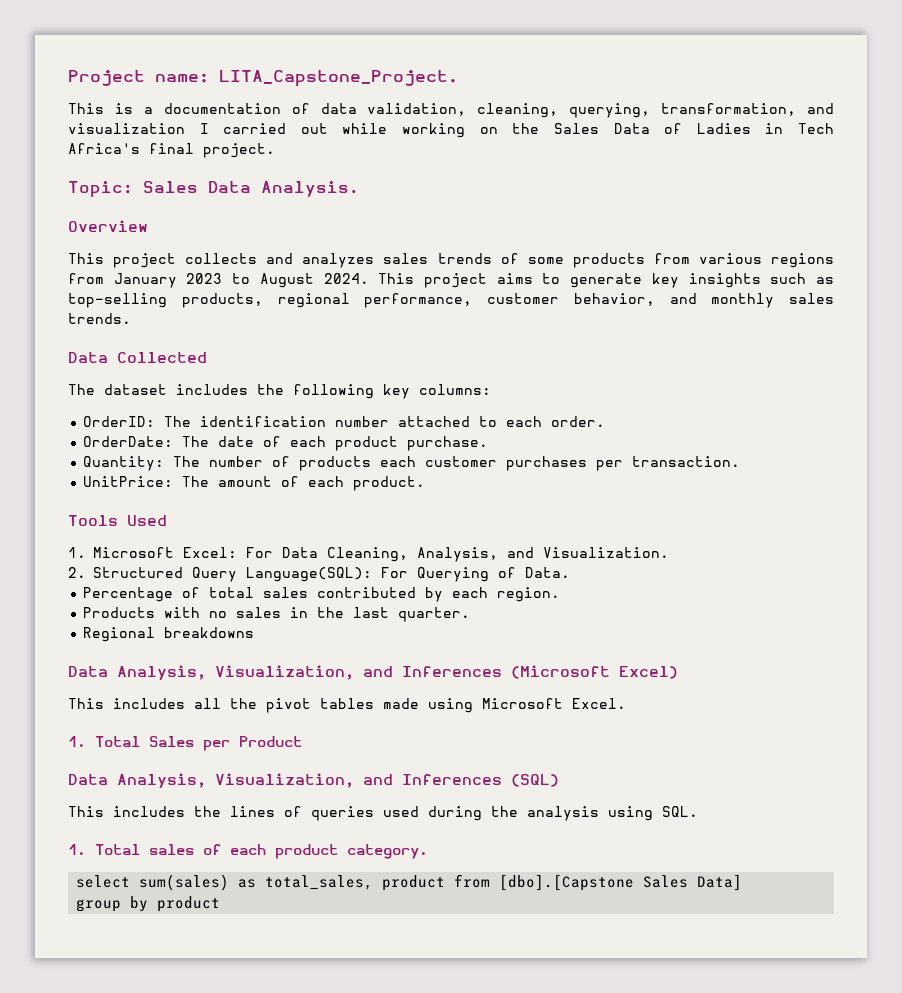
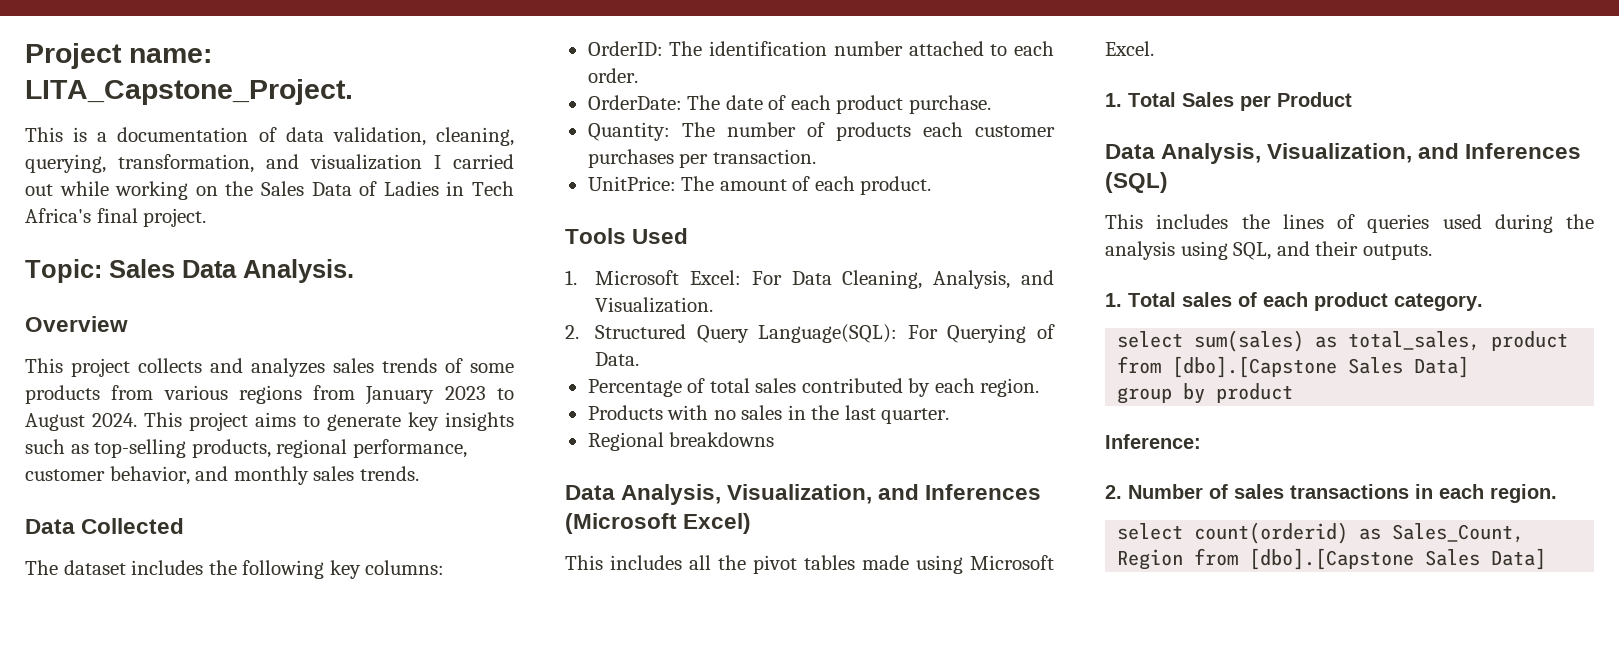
- This includes the lines of queries used during the analysis using SQL.
+ This includes the lines of queries used during the analysis using SQL, and their outputs.
+ Inference:
+ 2. Number of sales transactions in each region.
+ select count(orderid) as Sales_Count, Region from [dbo].[Capstone Sales Data]

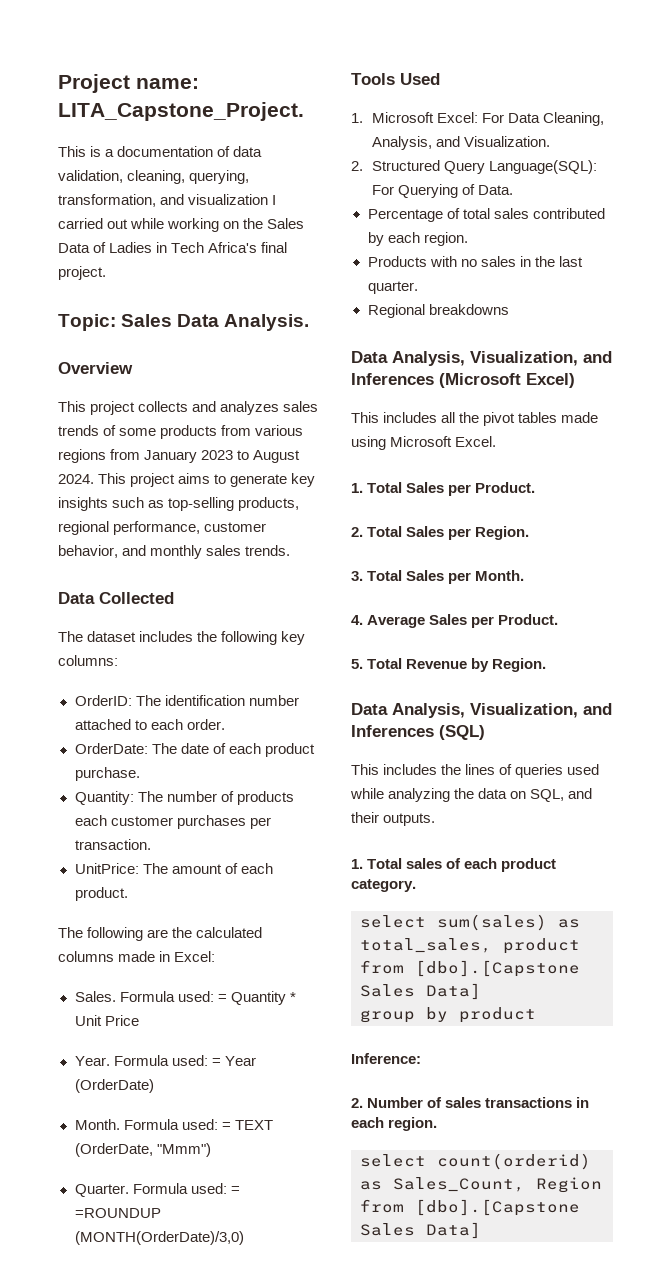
+ The following are the calculated columns made in Excel:
+ Sales. Formula used: = Quantity * Unit Price
+ Year. Formula used: = Year (OrderDate)
+ Month. Formula used: = TEXT (OrderDate, "Mmm")
+ Quarter. Formula used: = =ROUNDUP (MONTH(OrderDate)/3,0)
- 1. Total Sales per Product
+ 1. Total Sales per Product.
+ 2. Total Sales per Region.
+ 3. Total Sales per Month.
+ 4. Average Sales per Product.
+ 5. Total Revenue by Region.
- This includes the lines of queries used during the analysis using SQL, and their outputs.
+ This includes the lines of queries used while analyzing the data on SQL, and their outputs.

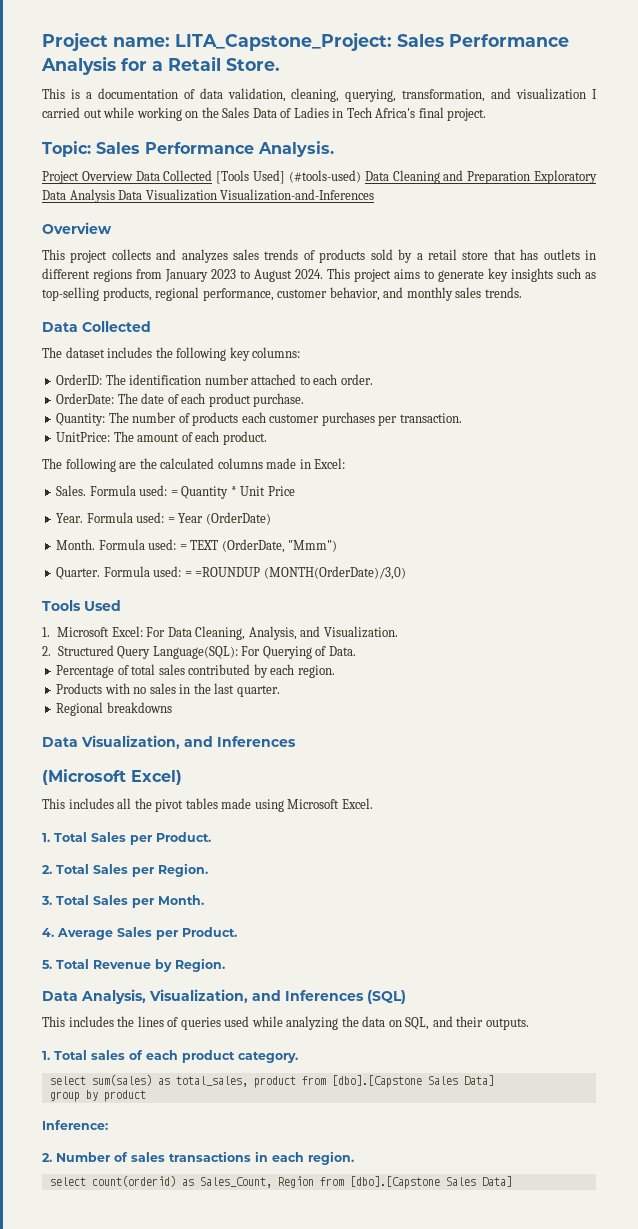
- Project name: LITA_Capstone_Project.
+ Project name: LITA_Capstone_Project: Sales Performance Analysis for a Retail Store.
- Topic: Sales Data Analysis.
+ Topic: Sales Performance Analysis.
+ Project Overview Data Collected [Tools Used] (#tools-used) Data Cleaning and Preparation Exploratory Data Analysis Data Visualization Visualization-and-Inferences
- This project collects and analyzes sales trends of some products from various regions from January 2023 to August 2024.
+ This project collects and analyzes sales trends of products sold by a retail store that has outlets in different regions from January 2023 to August 2024.
- Data Analysis, Visualization, and Inferences (Microsoft Excel)
+ Data Visualization, and Inferences
+ (Microsoft Excel)

